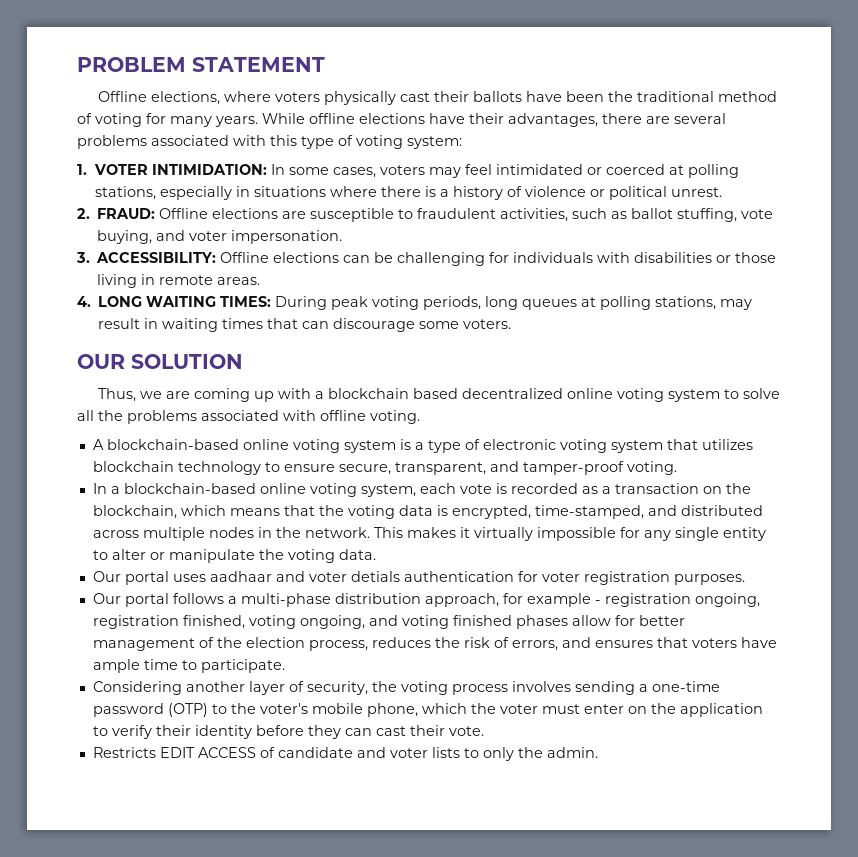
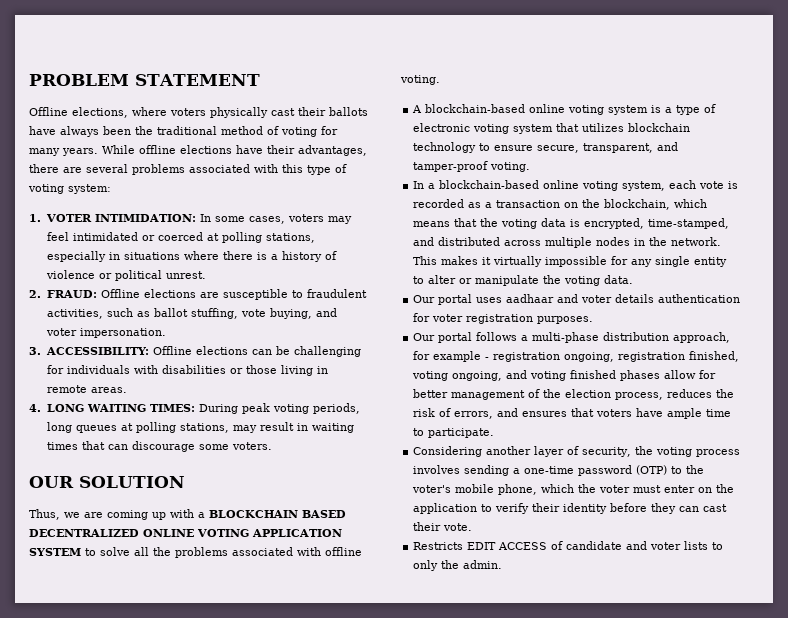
- Offline elections, where voters physically cast their ballots have been the traditional method of voting for many years.
+ Offline elections, where voters physically cast their ballots have always been the traditional method of voting for many years.
- Thus, we are coming up with a blockchain based decentralized online voting system to solve all the problems associated with offline voting.
+ Thus, we are coming up with a BLOCKCHAIN BASED DECENTRALIZED ONLINE VOTING APPLICATION SYSTEM to solve all the problems associated with offline voting.
- Our portal uses aadhaar and voter detials authentication for voter registration purposes.
+ Our portal uses aadhaar and voter details authentication for voter registration purposes.

